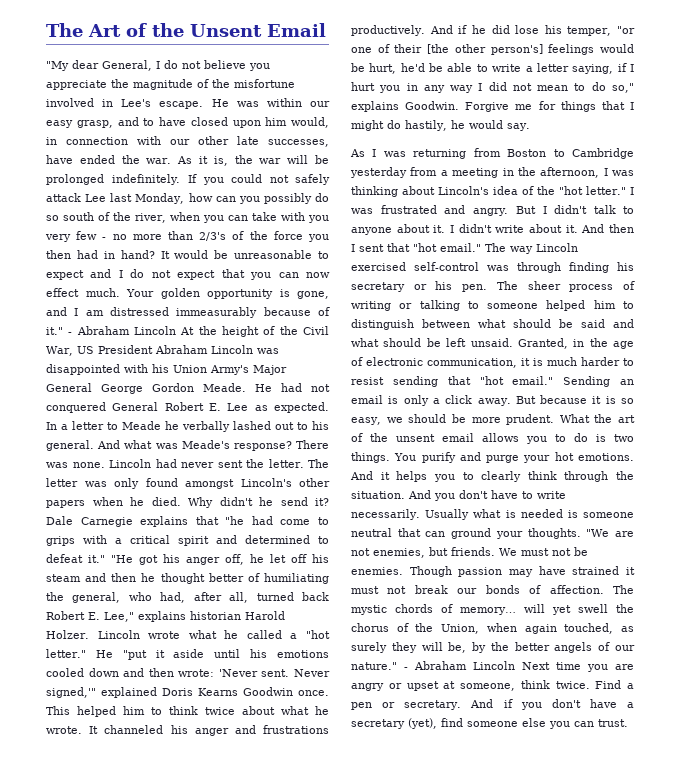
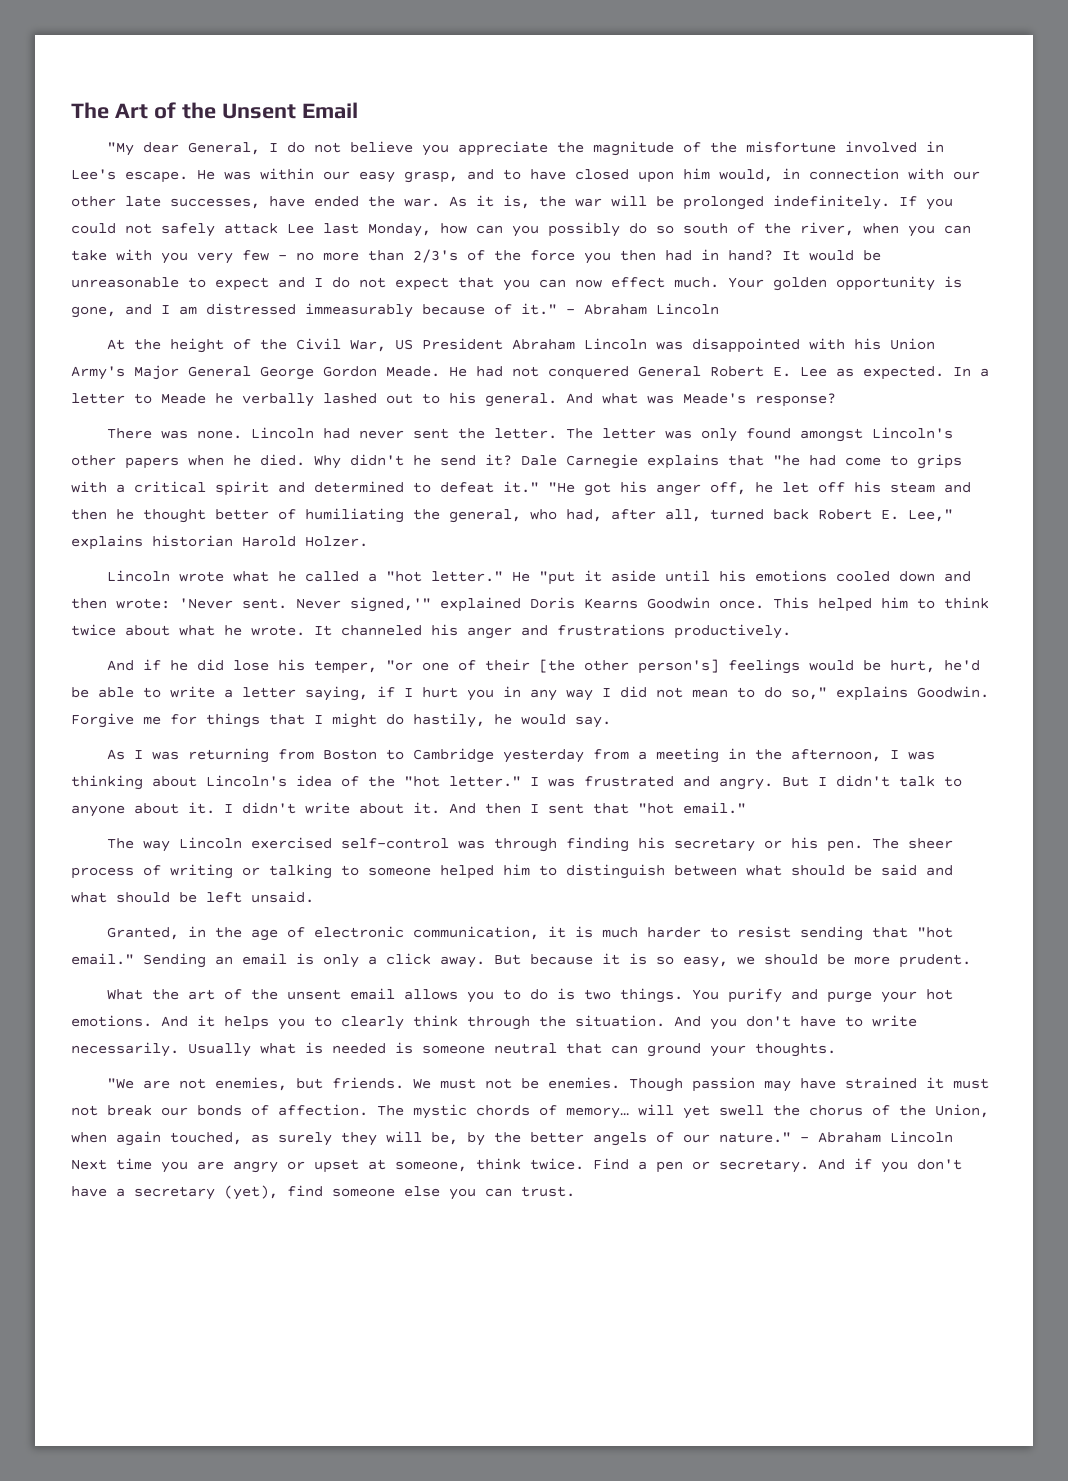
- Your golden opportunity is gone, and I am distressed immeasurably because of it." - Abraham Lincoln At the height of the Civil War, US President Abraham Lincoln was disappointed with his Union Army's Major General George Gordon Meade.
+ Your golden opportunity is gone, and I am distressed immeasurably because of it." - Abraham Lincoln
+ At the height of the Civil War, US President Abraham Lincoln was disappointed with his Union Army's Major General George Gordon Meade.
- And what was Meade's response? There was none.
+ And what was Meade's response?
+ There was none.
- "He got his anger off, he let off his steam and then he thought better of humiliating the general, who had, after all, turned back Robert E. Lee," explains historian Harold Holzer. Lincoln wrote what he called a "hot letter."
+ "He got his anger off, he let off his steam and then he thought better of humiliating the general, who had, after all, turned back Robert E. Lee," explains historian Harold Holzer.
+ Lincoln wrote what he called a "hot letter."
- It channeled his anger and frustrations productively. And if he did lose his temper, "or one of their [the other person's] feelings would be hurt, he'd be able to write a letter saying, if I hurt you in any way I did not mean to do so," explains Goodwin.
+ It channeled his anger and frustrations productively.
+ And if he did lose his temper, "or one of their [the other person's] feelings would be hurt, he'd be able to write a letter saying, if I hurt you in any way I did not mean to do so," explains Goodwin.
- And then I sent that "hot email." The way Lincoln exercised self-control was through finding his secretary or his pen.
+ And then I sent that "hot email."
+ The way Lincoln exercised self-control was through finding his secretary or his pen.
- The sheer process of writing or talking to someone helped him to distinguish between what should be said and what should be left unsaid. Granted, in the age of electronic communication, it is much harder to resist sending that "hot email."
+ The sheer process of writing or talking to someone helped him to distinguish between what should be said and what should be left unsaid.
+ Granted, in the age of electronic communication, it is much harder to resist sending that "hot email."
- But because it is so easy, we should be more prudent. What the art of the unsent email allows you to do is two things.
+ But because it is so easy, we should be more prudent.
+ What the art of the unsent email allows you to do is two things.
- Usually what is needed is someone neutral that can ground your thoughts. "We are not enemies, but friends.
+ Usually what is needed is someone neutral that can ground your thoughts.
+ "We are not enemies, but friends.

